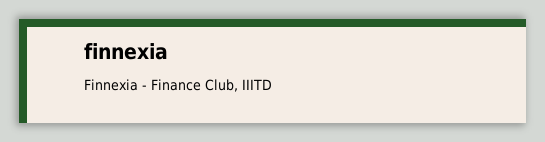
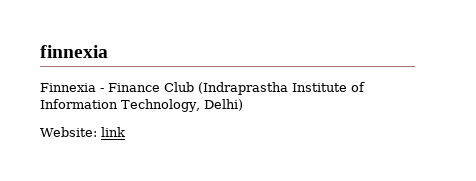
- Finnexia - Finance Club, IIITD
+ Finnexia - Finance Club (Indraprastha Institute of Information Technology, Delhi)
+ Website: link

